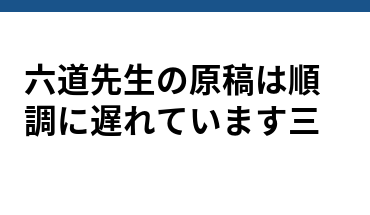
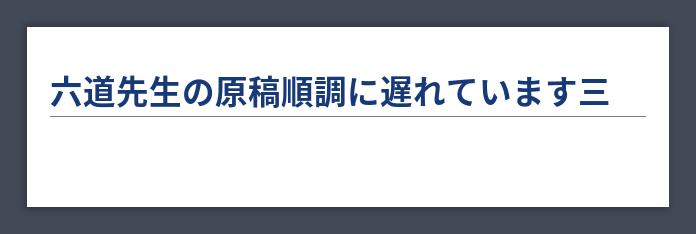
- 六道先生の原稿は順調に遅れています三
+ 六道先生の原稿順調に遅れています三

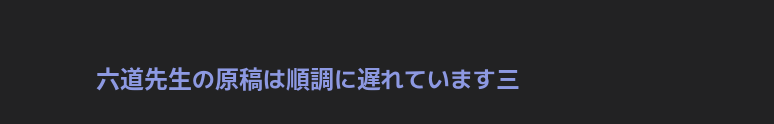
- 六道先生の原稿順調に遅れています三
+ 六道先生の原稿は順調に遅れています三

